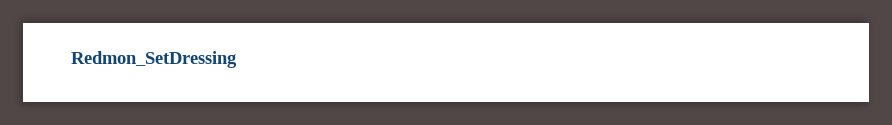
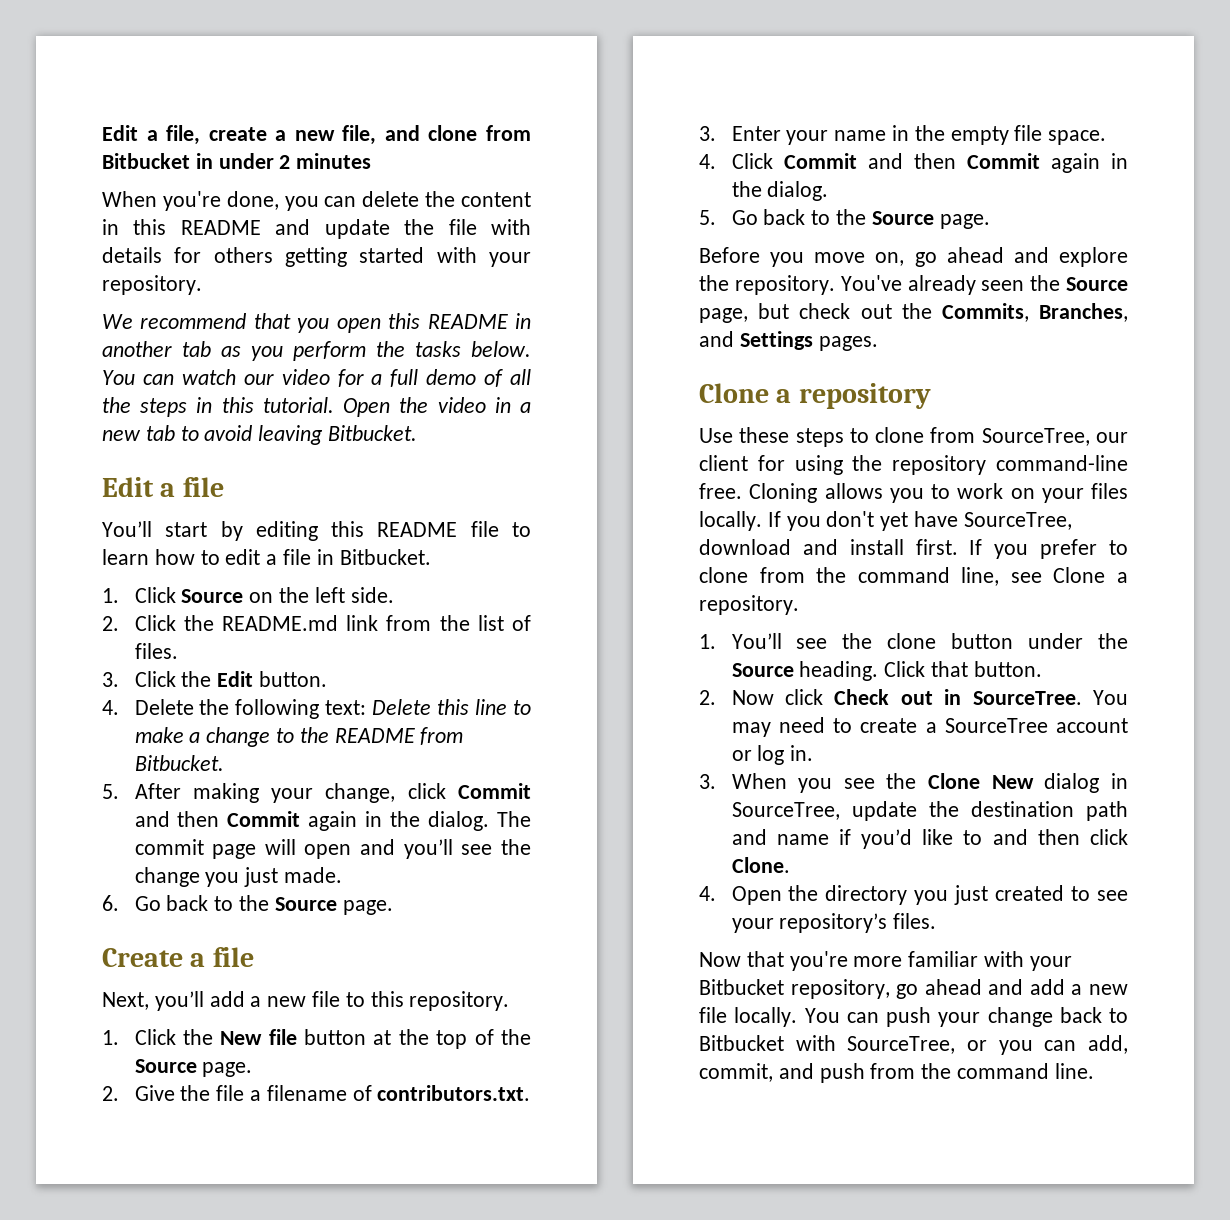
- Redmon_SetDressing
+ Edit a file, create a new file, and clone from Bitbucket in under 2 minutes
+ When you're done, you can delete the content in this README and update the file with details for others getting started with your repository.
+ We recommend that you open this README in another tab as you perform the tasks below. You can watch our video for a full demo of all the steps in this tutorial. Open the video in a new tab to avoid leaving Bitbucket.
+ Edit a file
+ You’ll start by editing this README file to learn how to edit a file in Bitbucket.
+ 1. Click Source on the left side.
+ 2. Click the README.md link from the list of files.
+ 3. Click the Edit button.
+ 4. Delete the following text: Delete this line to make a change to the README from Bitbucket.
+ 5. After making your change, click Commit and then Commit again in the dialog. The commit page will open and you’ll see the change you just made.
+ 6. Go back to the Source page.
+ Create a file
+ Next, you’ll add a new file to this repository.
+ 1. Click the New file button at the top of the Source page.
+ 2. Give the file a filename of contributors.txt.
+ 3. Enter your name in the empty file space.
+ 4. Click Commit and then Commit again in the dialog.
+ 5. Go back to the Source page.
+ Before you move on, go ahead and explore the repository. You've already seen the Source page, but check out the Commits, Branches, and Settings pages.
+ Clone a repository
+ Use these steps to clone from SourceTree, our client for using the repository command-line free. Cloning allows you to work on your files locally. If you don't yet have SourceTree, download and install first. If you prefer to clone from the command line, see Clone a repository.
+ 1. You’ll see the clone button under the Source heading. Click that button.
+ 2. Now click Check out in SourceTree. You may need to create a SourceTree account or log in.
+ 3. When you see the Clone New dialog in SourceTree, update the destination path and name if you’d like to and then click Clone.
+ 4. Open the directory you just created to see your repository’s files.
+ Now that you're more familiar with your Bitbucket repository, go ahead and add a new file locally. You can push your change back to Bitbucket with SourceTree, or you can add, commit, and push from the command line.

